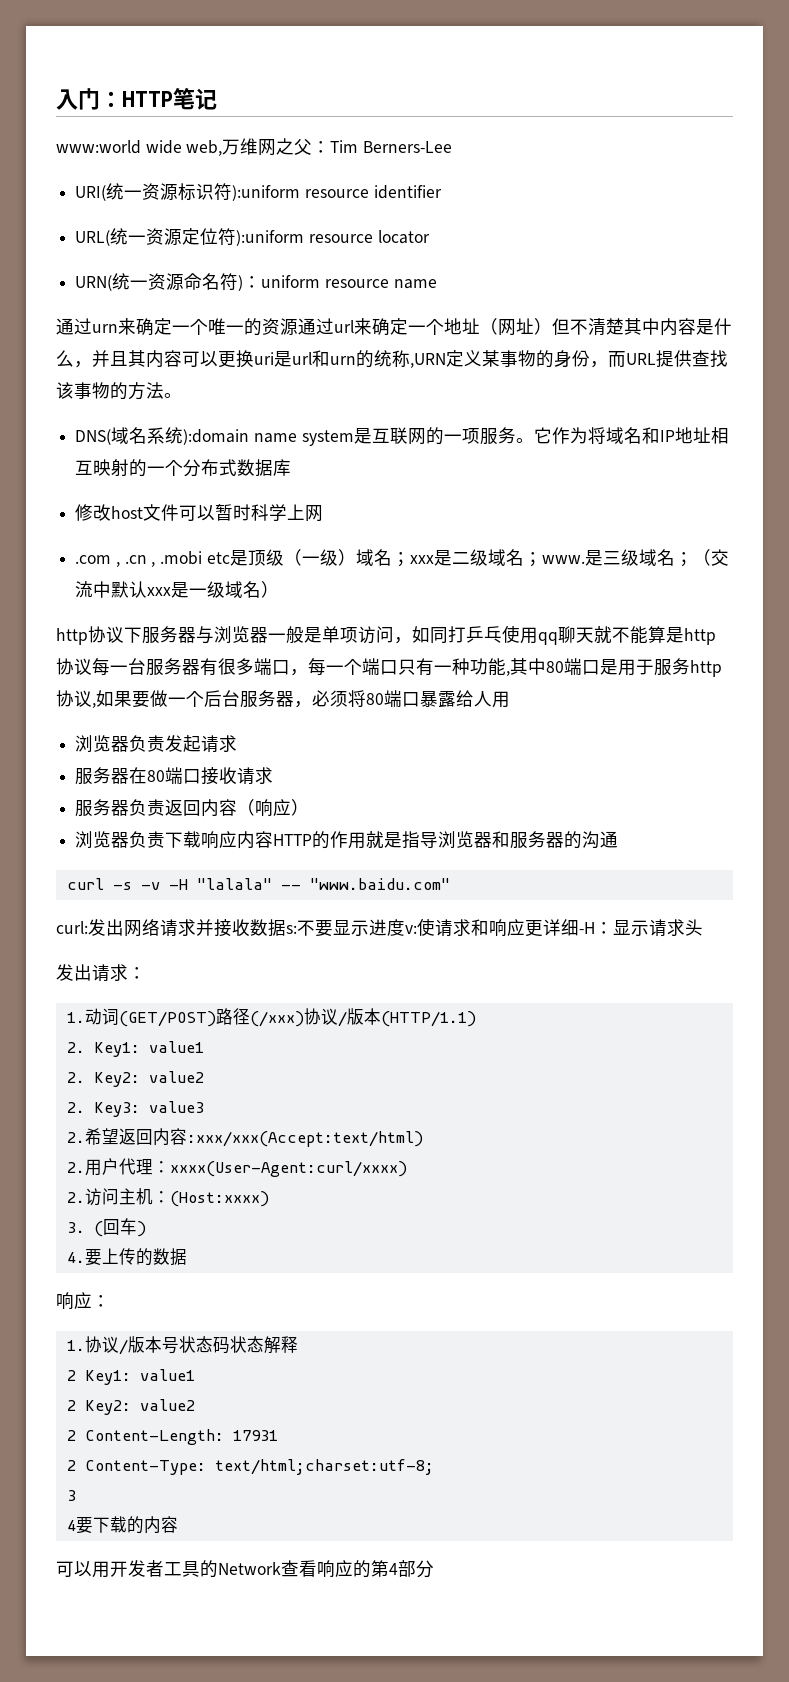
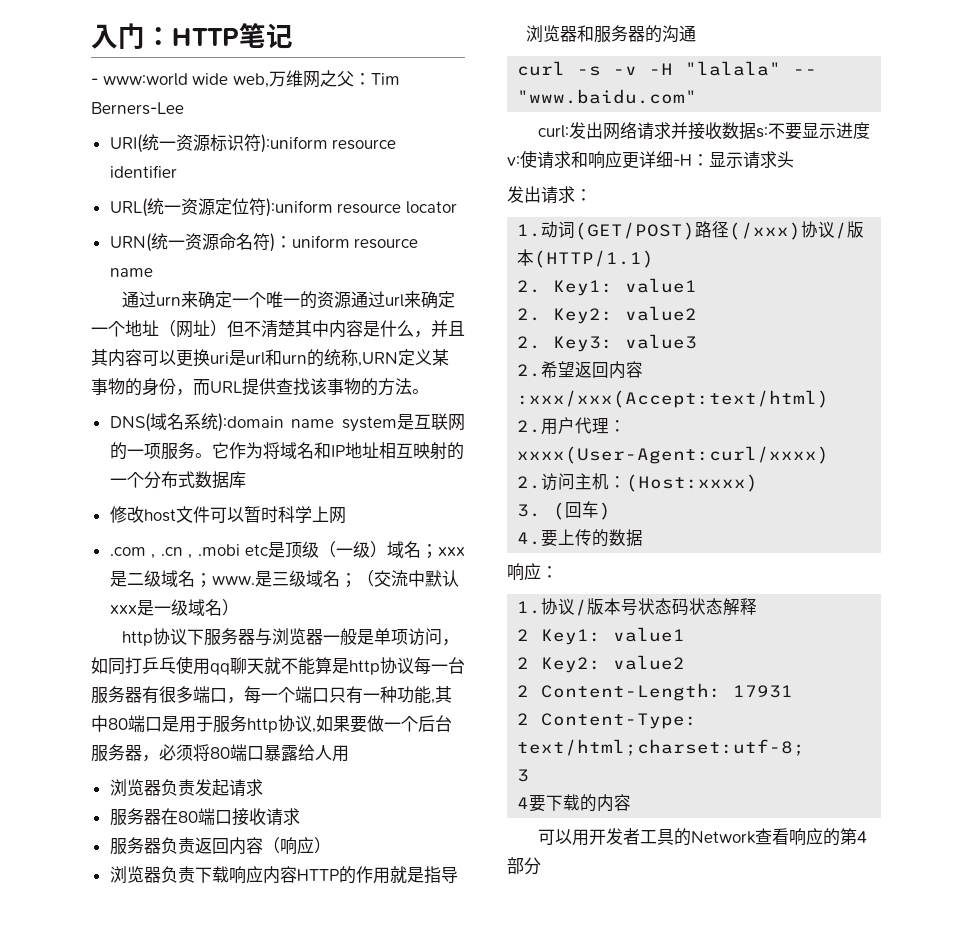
- www:world wide web,万维网之父：Tim Berners-Lee
+ - www:world wide web,万维网之父：Tim Berners-Lee

